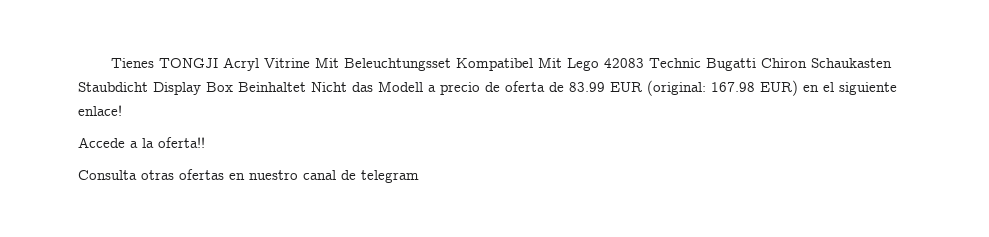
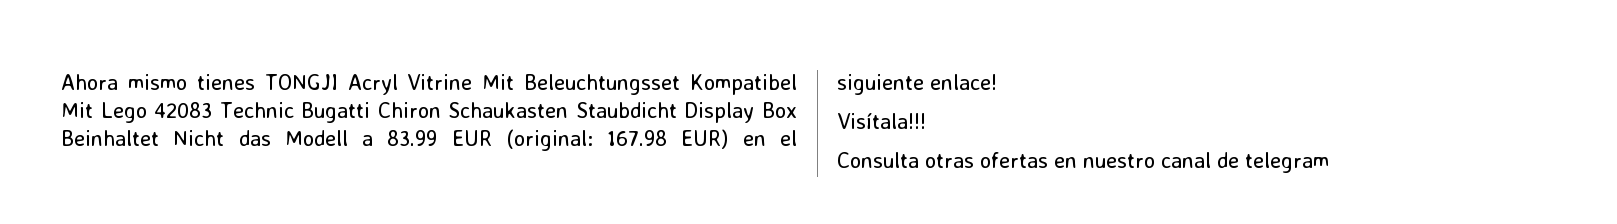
- Tienes TONGJI Acryl Vitrine Mit Beleuchtungsset Kompatibel Mit Lego 42083 Technic Bugatti Chiron Schaukasten Staubdicht Display Box Beinhaltet Nicht das Modell a precio de oferta de 83.99 EUR (original: 167.98 EUR) en el siguiente enlace!
+ Ahora mismo tienes TONGJI Acryl Vitrine Mit Beleuchtungsset Kompatibel Mit Lego 42083 Technic Bugatti Chiron Schaukasten Staubdicht Display Box Beinhaltet Nicht das Modell a 83.99 EUR (original: 167.98 EUR) en el siguiente enlace!
- Accede a la oferta!!
+ Visítala!!!

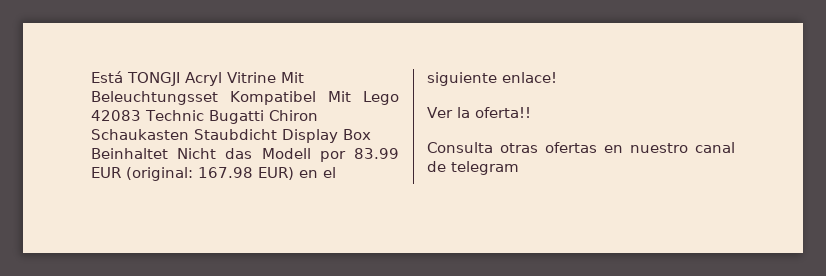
- Ahora mismo tienes TONGJI Acryl Vitrine Mit Beleuchtungsset Kompatibel Mit Lego 42083 Technic Bugatti Chiron Schaukasten Staubdicht Display Box Beinhaltet Nicht das Modell a 83.99 EUR (original: 167.98 EUR) en el siguiente enlace!
+ Está TONGJI Acryl Vitrine Mit Beleuchtungsset Kompatibel Mit Lego 42083 Technic Bugatti Chiron Schaukasten Staubdicht Display Box Beinhaltet Nicht das Modell por 83.99 EUR (original: 167.98 EUR) en el siguiente enlace!
- Visítala!!!
+ Ver la oferta!!

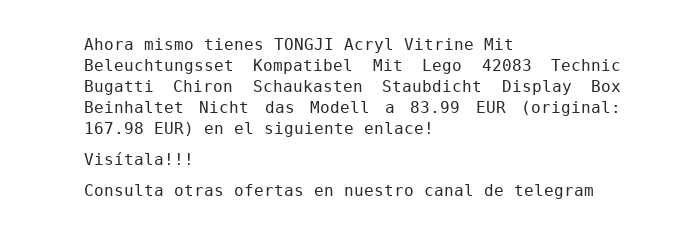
- Está TONGJI Acryl Vitrine Mit Beleuchtungsset Kompatibel Mit Lego 42083 Technic Bugatti Chiron Schaukasten Staubdicht Display Box Beinhaltet Nicht das Modell por 83.99 EUR (original: 167.98 EUR) en el siguiente enlace!
+ Ahora mismo tienes TONGJI Acryl Vitrine Mit Beleuchtungsset Kompatibel Mit Lego 42083 Technic Bugatti Chiron Schaukasten Staubdicht Display Box Beinhaltet Nicht das Modell a 83.99 EUR (original: 167.98 EUR) en el siguiente enlace!
- Ver la oferta!!
+ Visítala!!!

